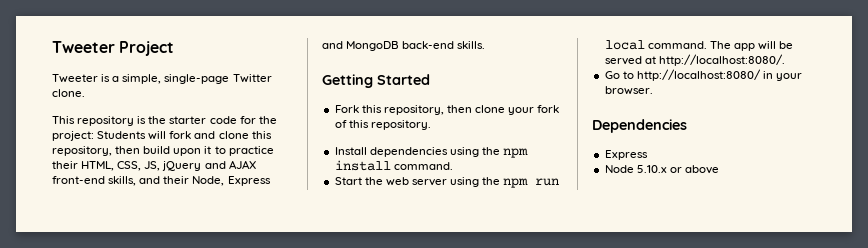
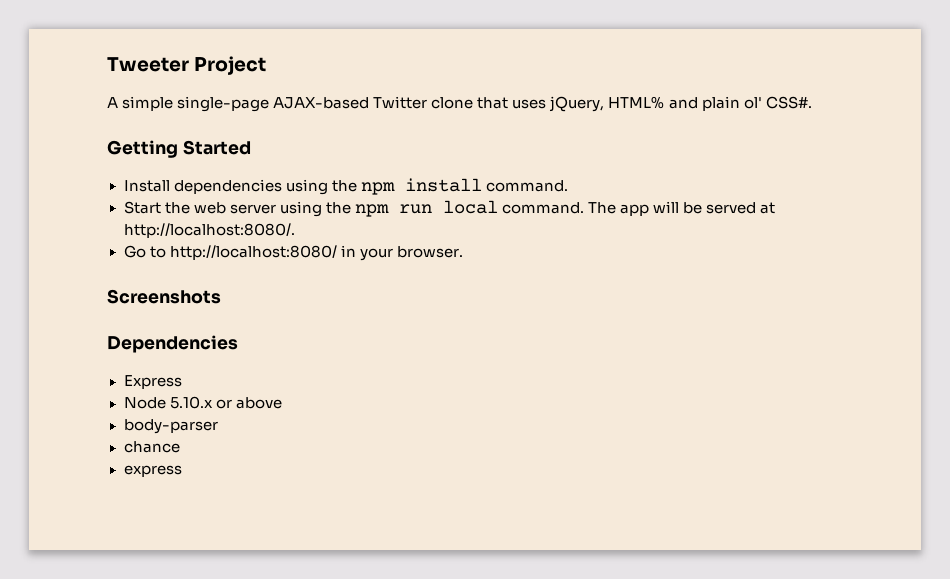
- Tweeter is a simple, single-page Twitter clone.
- This repository is the starter code for the project: Students will fork and clone this repository, then build upon it to practice their HTML, CSS, JS, jQuery and AJAX front-end skills, and their Node, Express and MongoDB back-end skills.
+ A simple single-page AJAX-based Twitter clone that uses jQuery, HTML% and plain ol' CSS#.
  Getting Started
- Fork this repository, then clone your fork of this repository.
+ Screenshots
+ body-parser
+ chance
+ express

